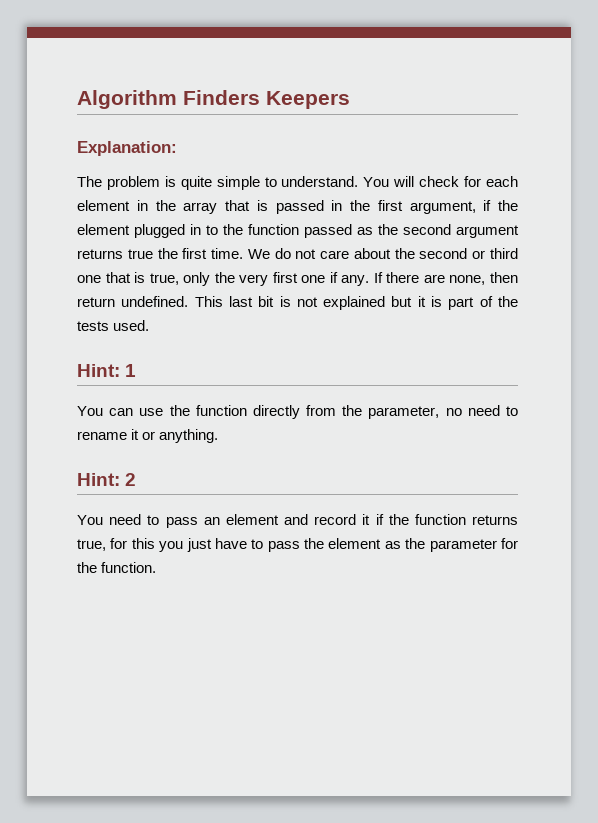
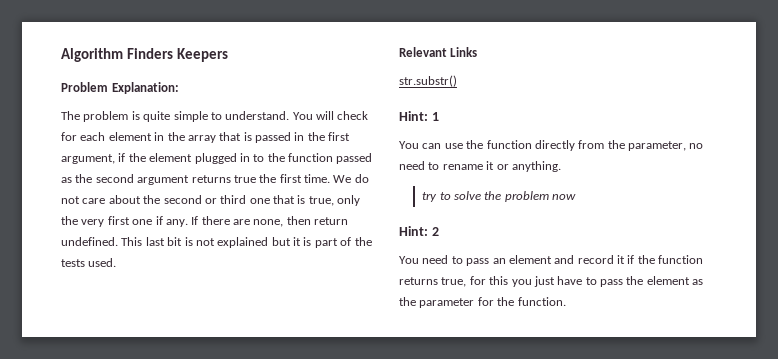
- Explanation:
+ Problem Explanation:
+ Relevant Links
+ str.substr()
+ try to solve the problem now

